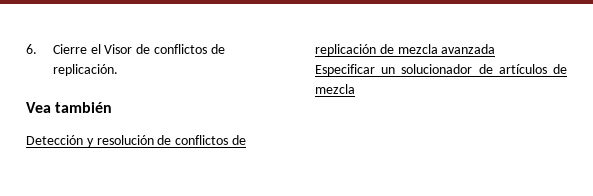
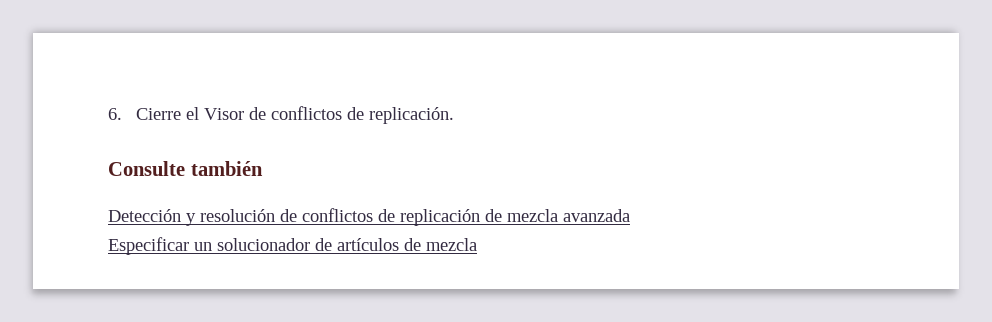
- Vea también
+ Consulte también

